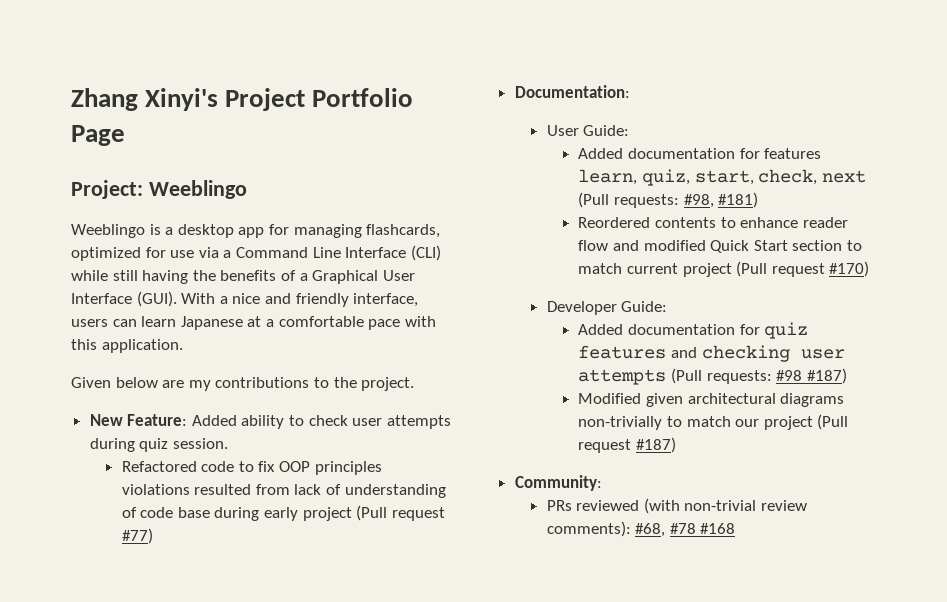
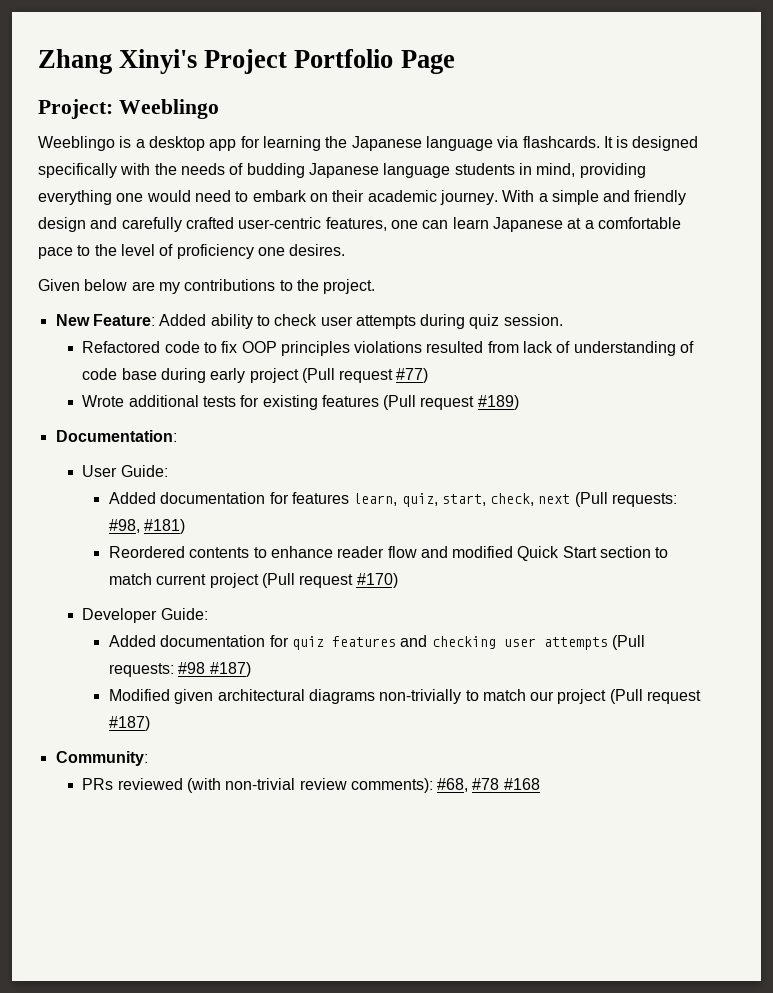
- Weeblingo is a desktop app for managing flashcards, optimized for use via a Command Line Interface (CLI) while still having the benefits of a Graphical User Interface (GUI).
+ Weeblingo is a desktop app for learning the Japanese language via flashcards. It is designed specifically with the needs of budding Japanese language students in mind, providing everything one would need to embark on their academic journey.
- With a nice and friendly interface, users can learn Japanese at a comfortable pace with this application.
+ With a simple and friendly design and carefully crafted user-centric features, one can learn Japanese at a comfortable pace to the level of proficiency one desires.
+ Wrote additional tests for existing features (Pull request #189)

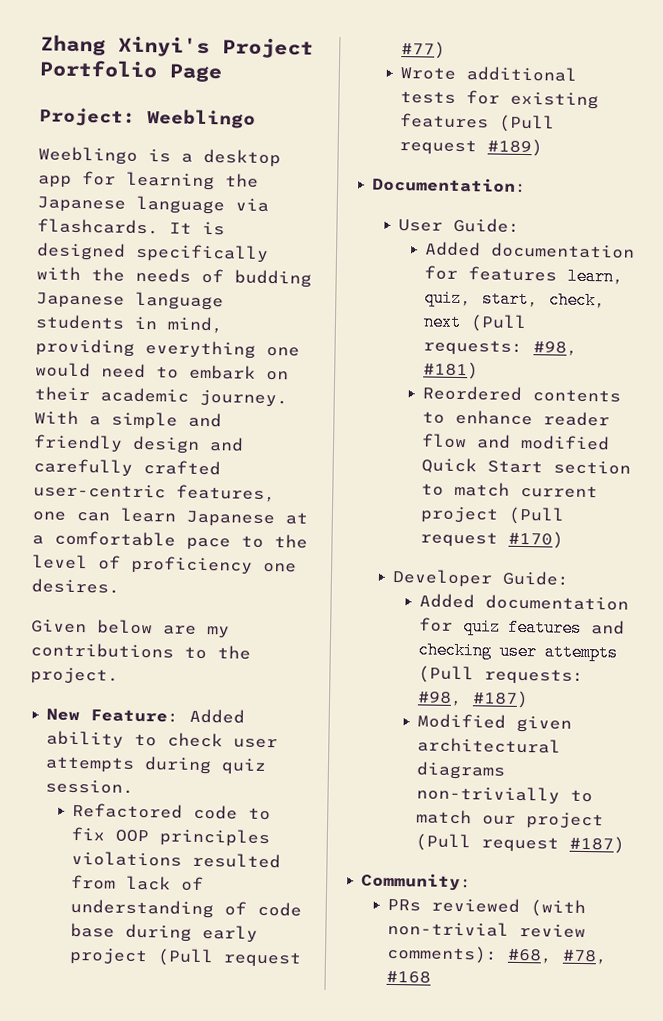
- Added documentation for quiz features and checking user attempts (Pull requests: #98 #187)
+ Added documentation for quiz features and checking user attempts (Pull requests: #98, #187)
- PRs reviewed (with non-trivial review comments): #68, #78 #168
+ PRs reviewed (with non-trivial review comments): #68, #78, #168

